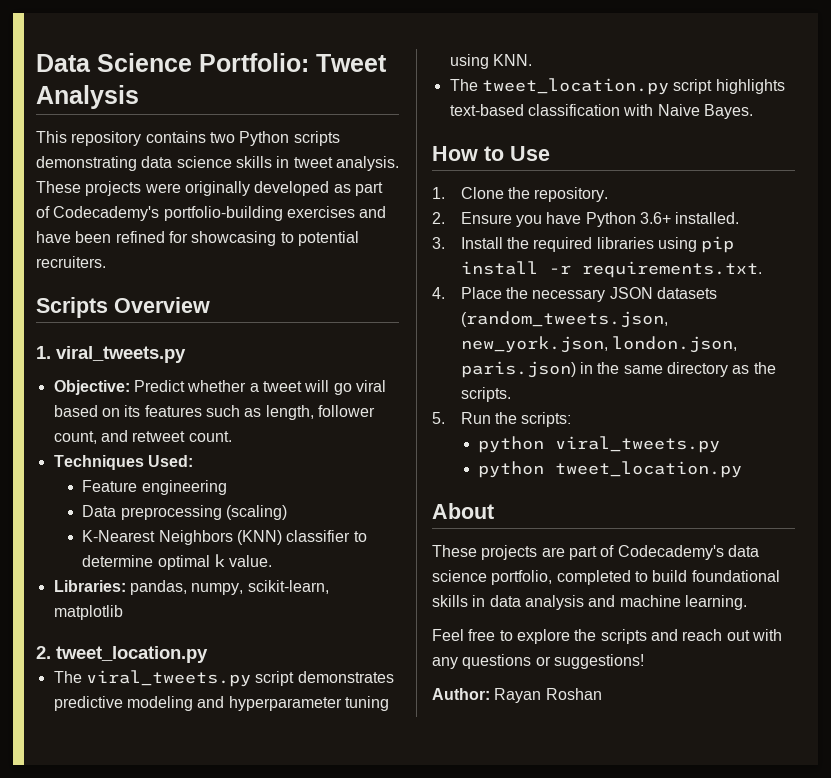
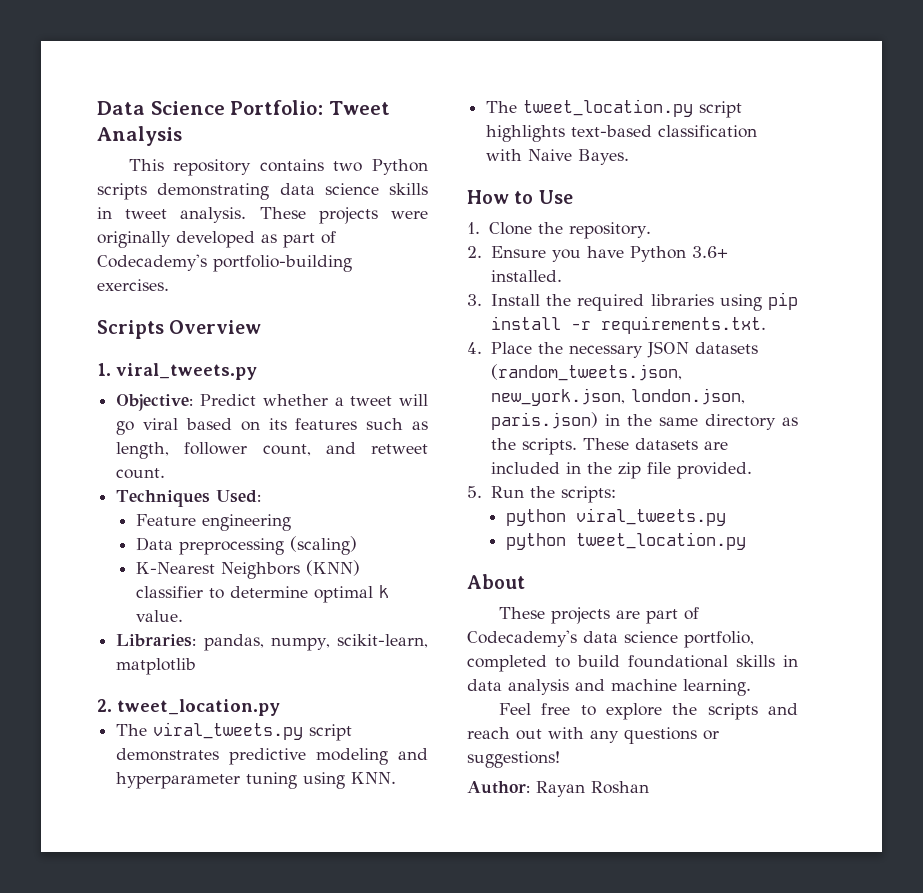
- These projects were originally developed as part of Codecademy's portfolio-building exercises and have been refined for showcasing to potential recruiters.
+ These projects were originally developed as part of Codecademy's portfolio-building exercises.
+ These datasets are included in the zip file provided.

